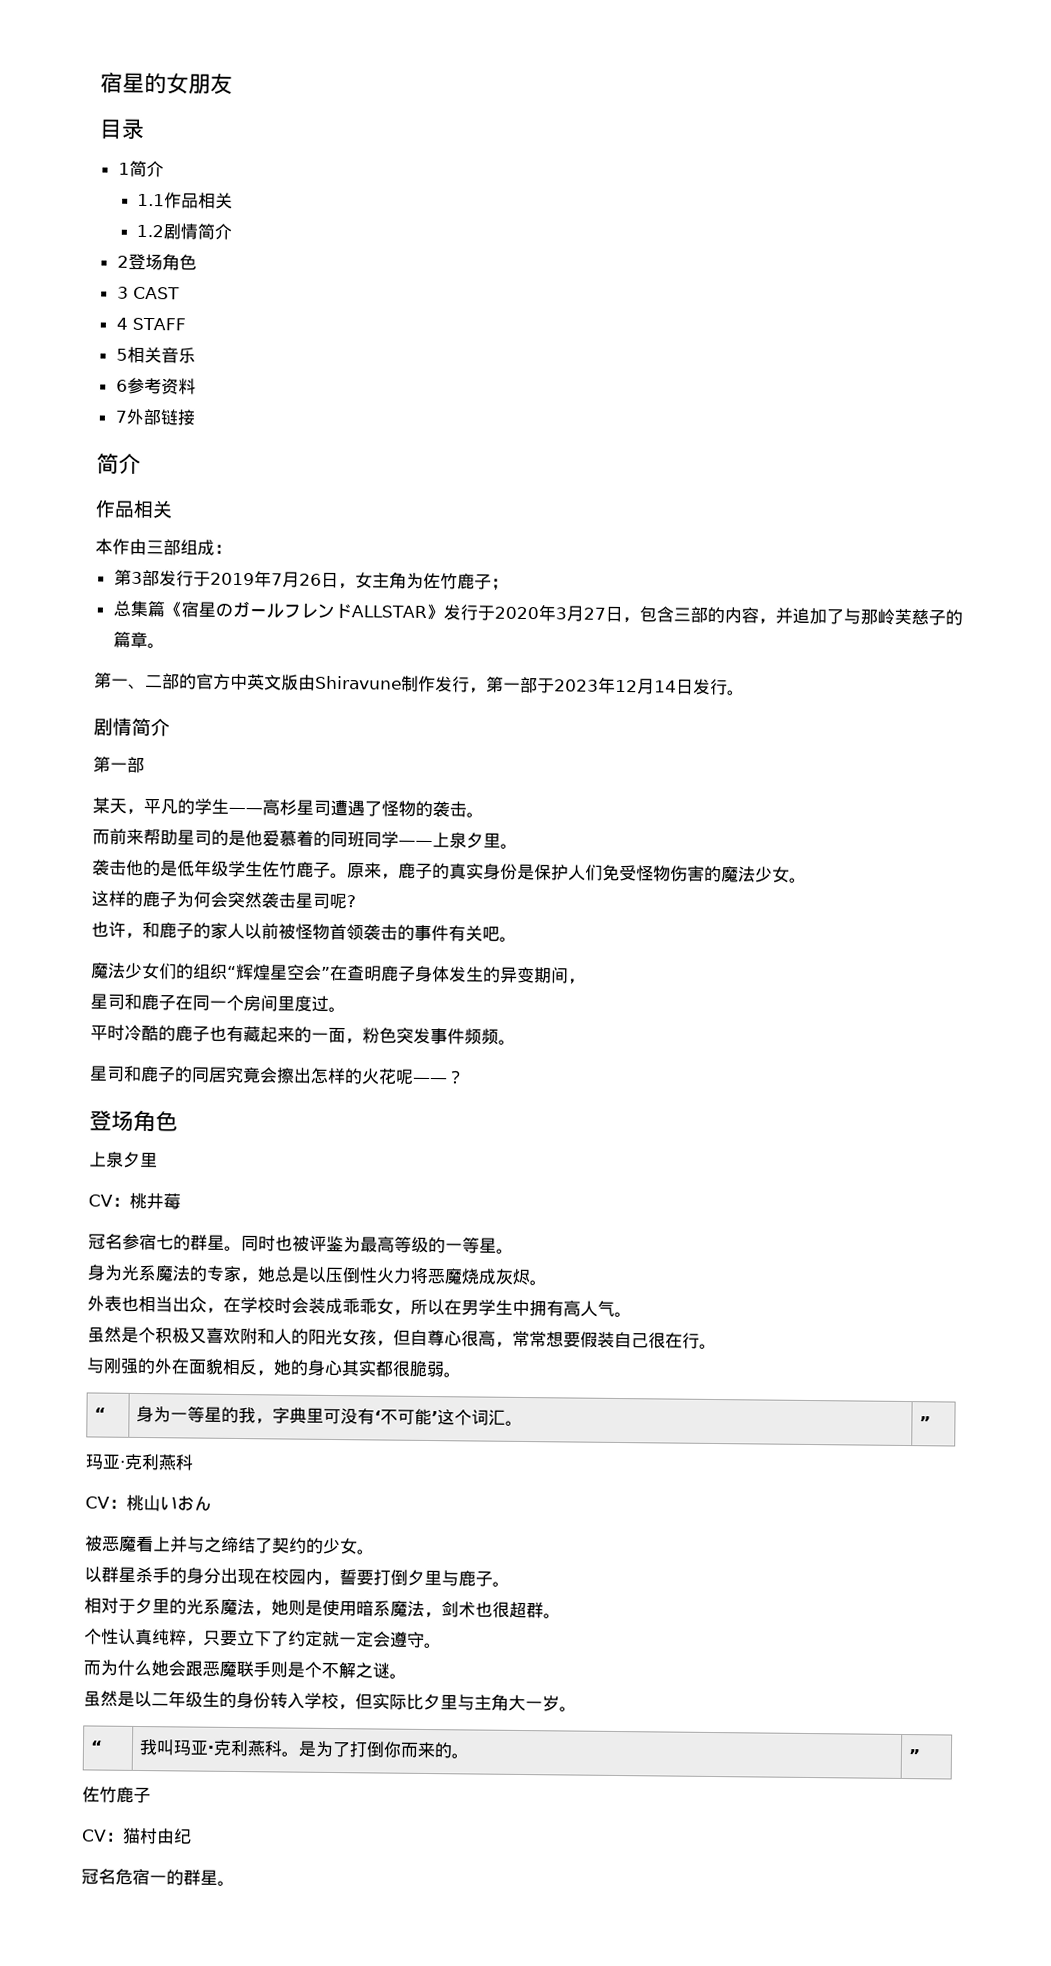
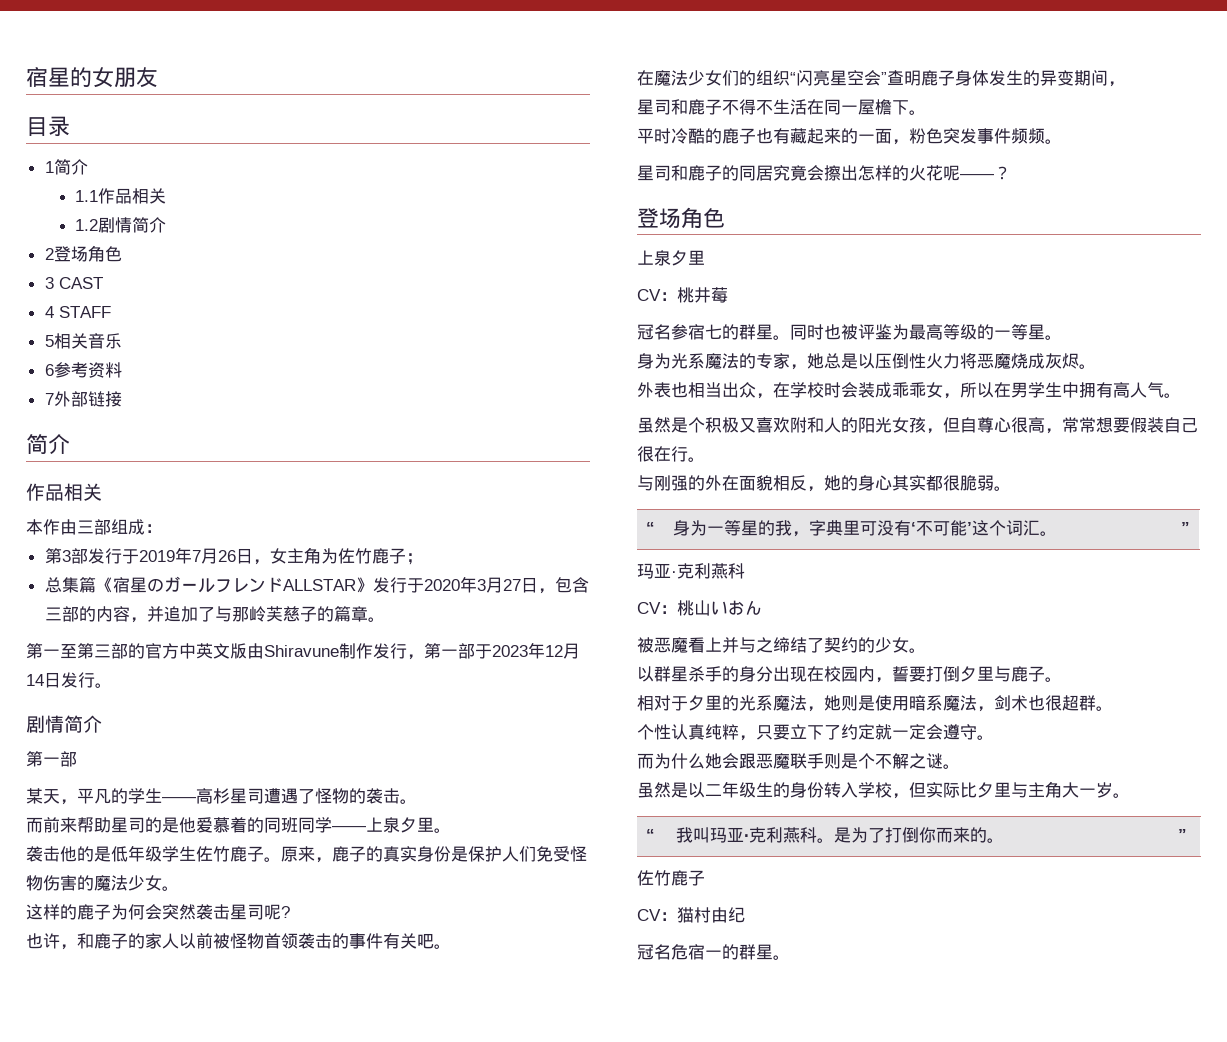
- 第一、二部的官方中英文版由Shiravune制作发行，第一部于2023年12月14日发行。
+ 第一至第三部的官方中英文版由Shiravune制作发行，第一部于2023年12月14日发行。
- 魔法少女们的组织“辉煌星空会”在查明鹿子身体发生的异变期间，
+ 在魔法少女们的组织“闪亮星空会”查明鹿子身体发生的异变期间，
- 星司和鹿子在同一个房间里度过。
+ 星司和鹿子不得不生活在同一屋檐下。

